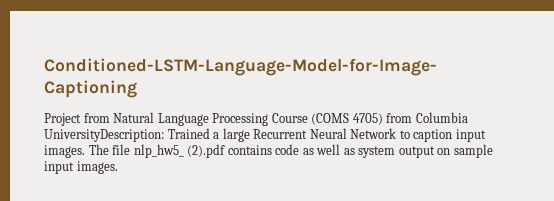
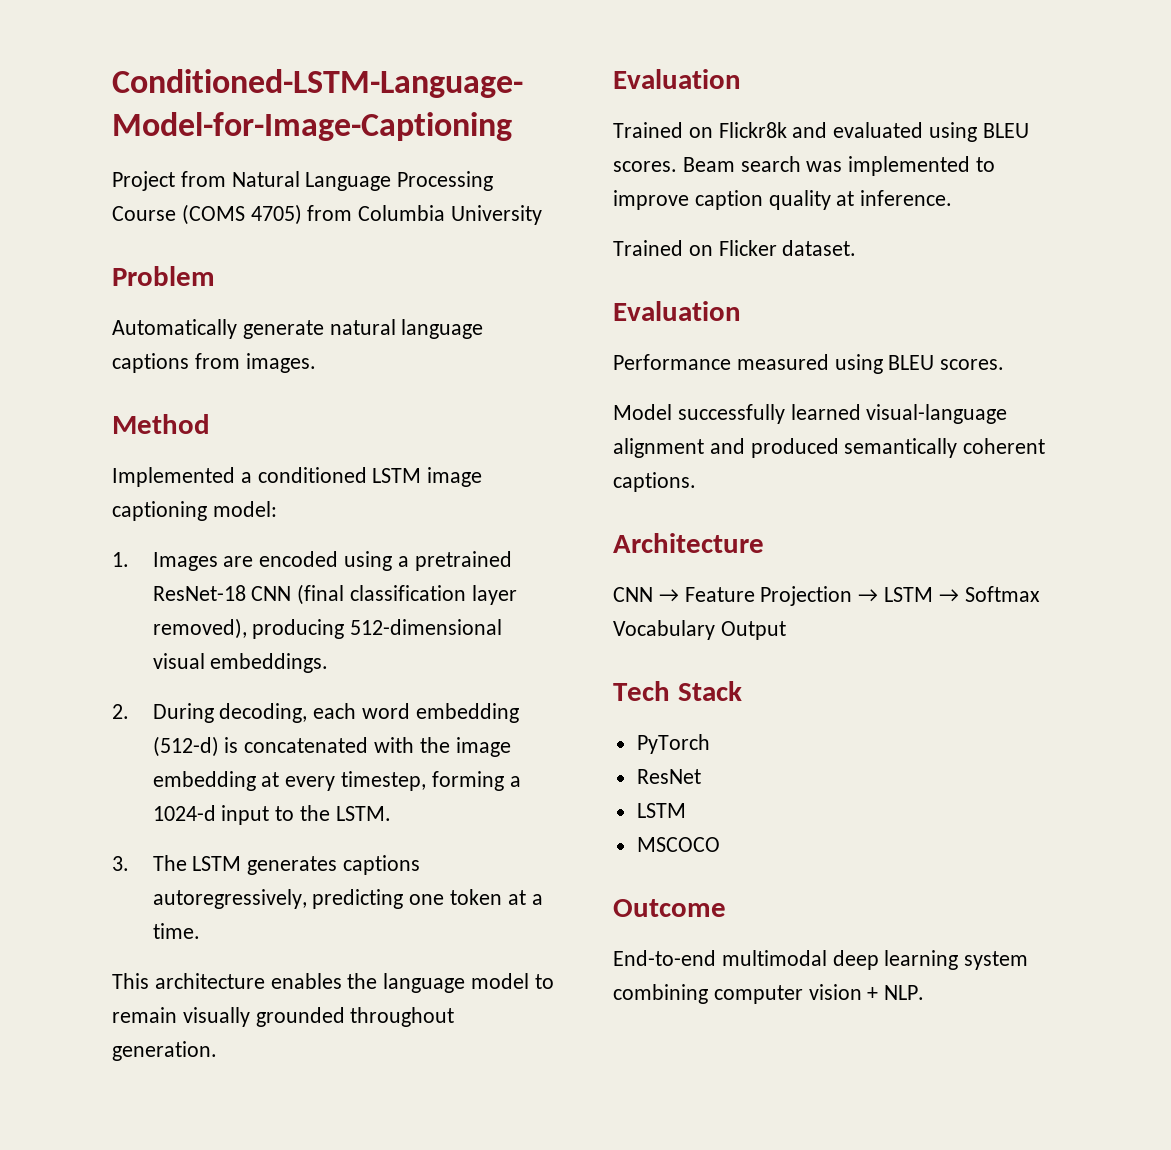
- Project from Natural Language Processing Course (COMS 4705) from Columbia UniversityDescription: Trained a large Recurrent Neural Network to caption input images. The file nlp_hw5_ (2).pdf contains code as well as system output on sample input images.
+ Project from Natural Language Processing Course (COMS 4705) from Columbia University
+ Problem
+ Automatically generate natural language captions from images.
+ Method
+ Implemented a conditioned LSTM image captioning model:
+ 1. Images are encoded using a pretrained ResNet-18 CNN (final classification layer removed), producing 512-dimensional visual embeddings.
+ 2. During decoding, each word embedding (512-d) is concatenated with the image embedding at every timestep, forming a 1024-d input to the LSTM.
+ 3. The LSTM generates captions autoregressively, predicting one token at a time.
+ This architecture enables the language model to remain visually grounded throughout generation.
+ Evaluation
+ Trained on Flickr8k and evaluated using BLEU scores. Beam search was implemented to improve caption quality at inference.
+ Trained on Flicker dataset.
+ Evaluation
+ Performance measured using BLEU scores.
+ Model successfully learned visual-language alignment and produced semantically coherent captions.
+ Architecture
+ CNN → Feature Projection → LSTM → Softmax Vocabulary Output
+ Tech Stack
+ PyTorch
+ ResNet
+ LSTM
+ MSCOCO
+ Outcome
+ End-to-end multimodal deep learning system combining computer vision + NLP.

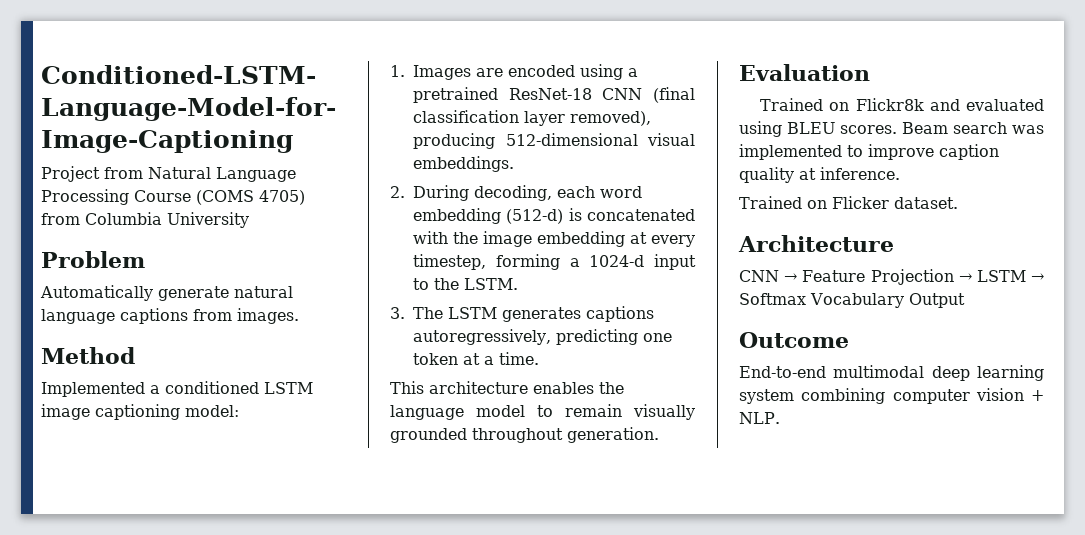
  Trained on Flicker dataset.
- Evaluation
- Performance measured using BLEU scores.
- Model successfully learned visual-language alignment and produced semantically coherent captions.
- Tech Stack
- PyTorch
- ResNet
- LSTM
- MSCOCO

